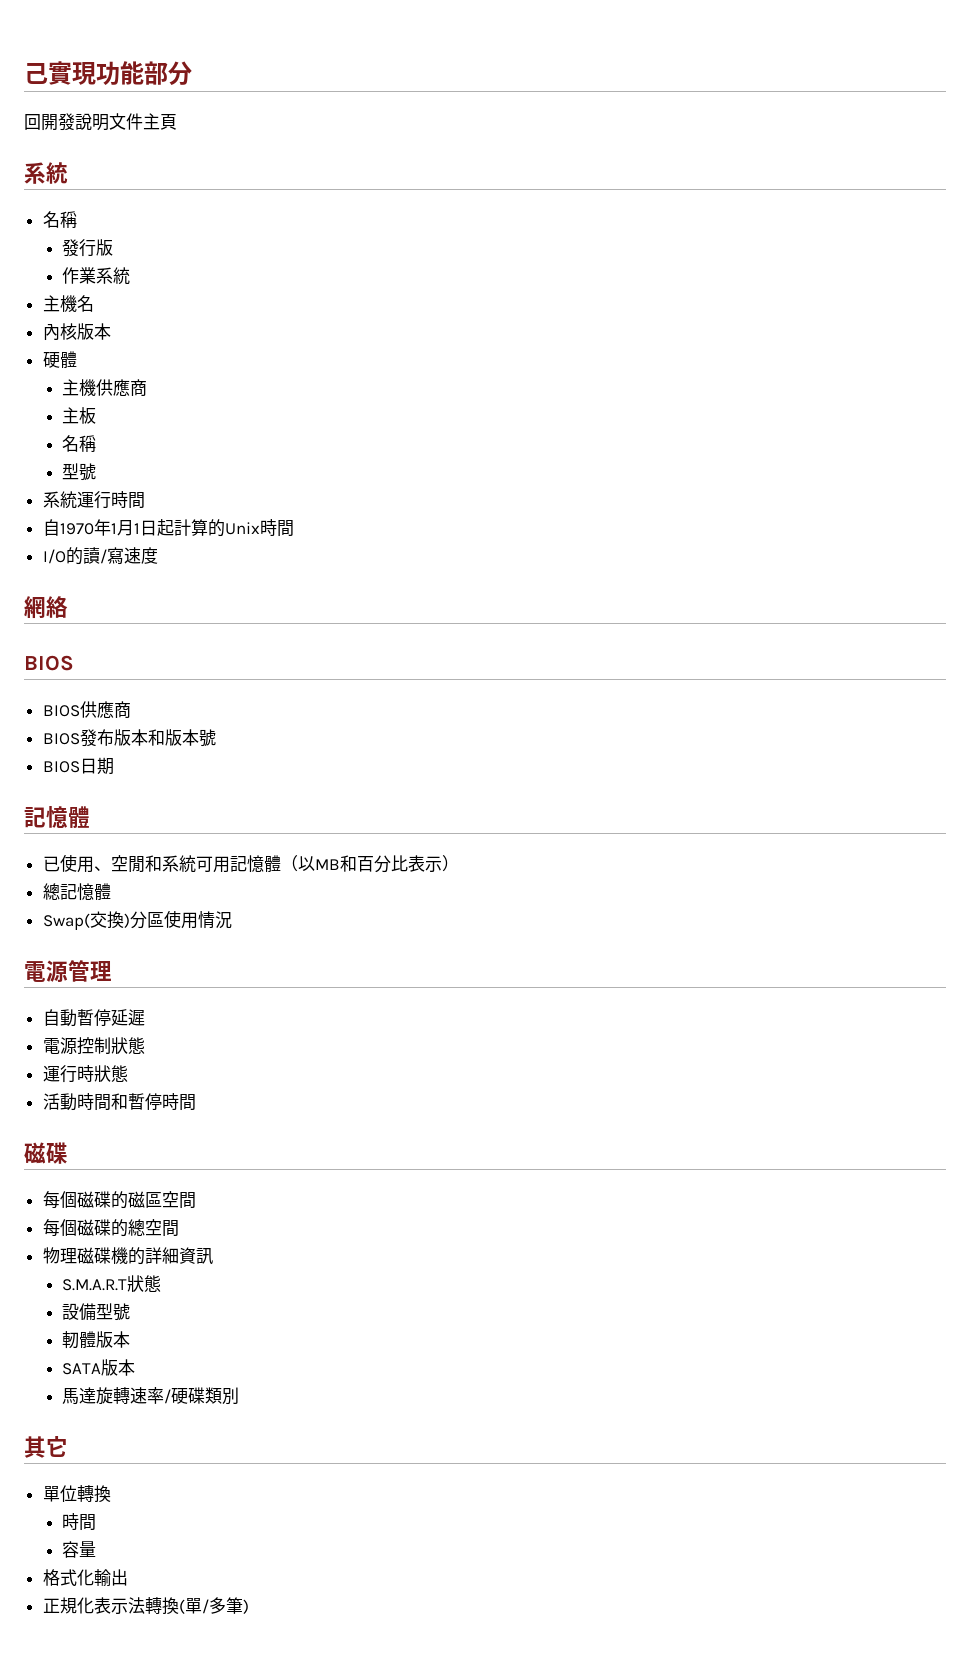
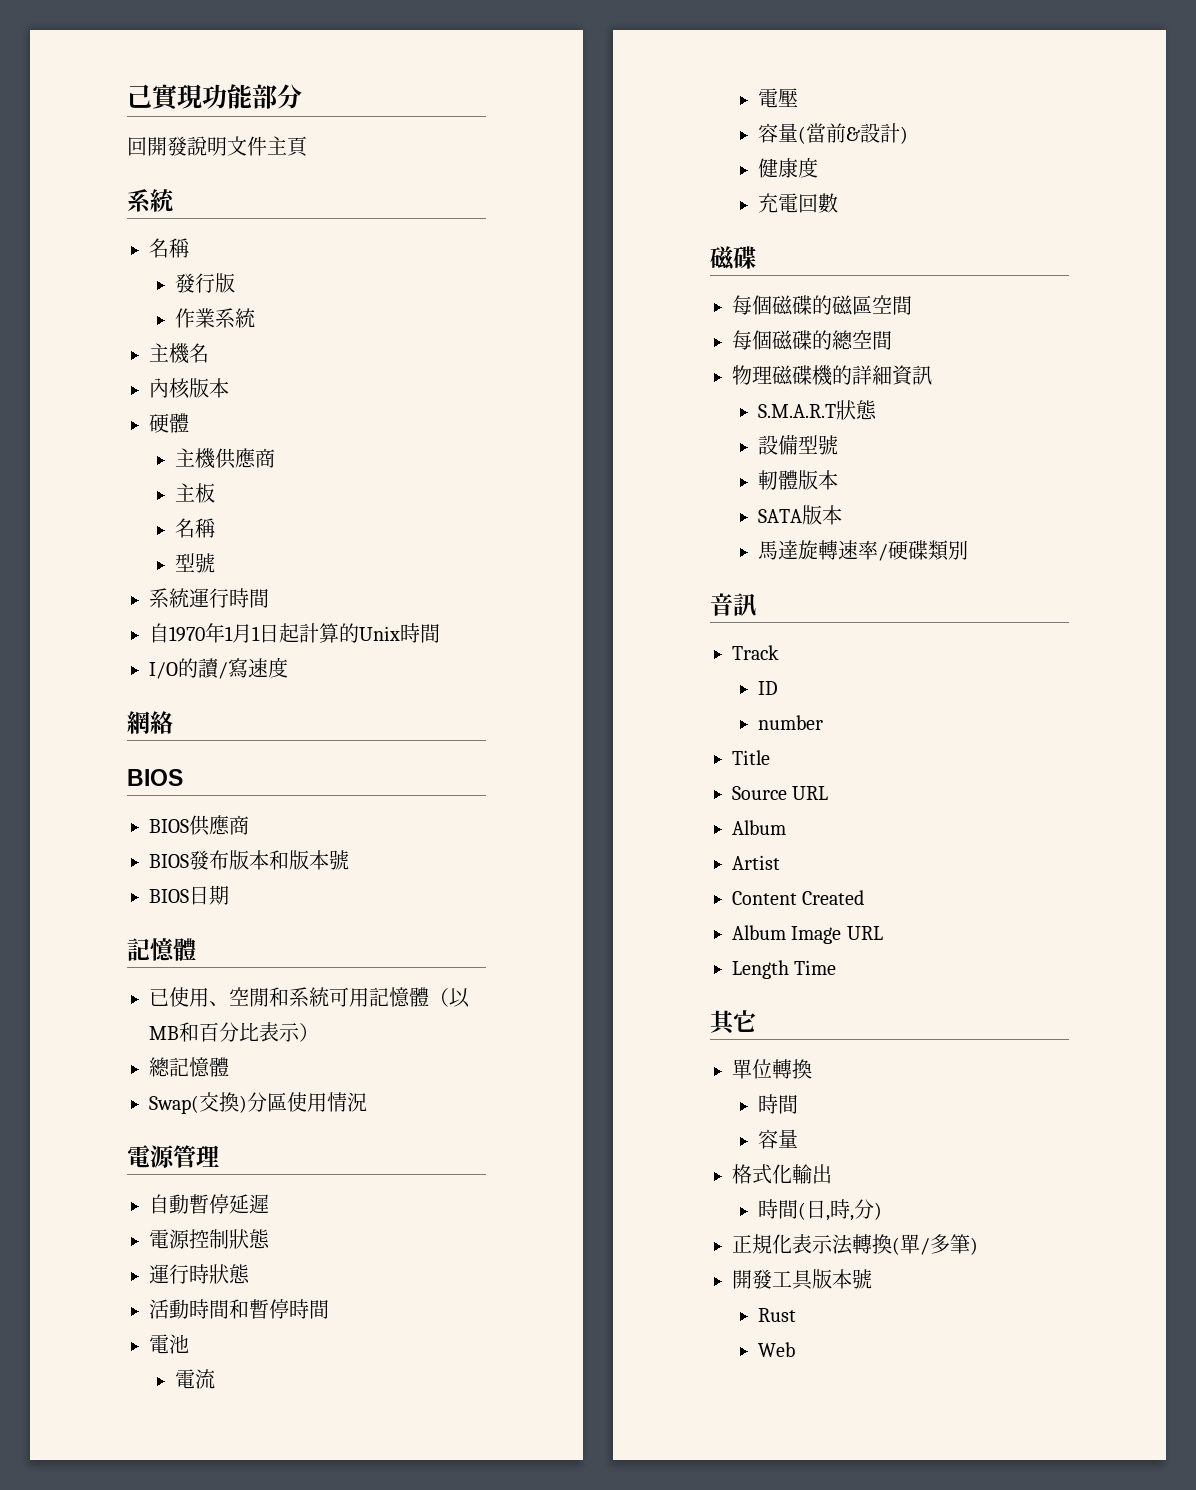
+ 電池
+ 電流
+ 電壓
+ 容量(當前&設計)
+ 健康度
+ 充電回數
+ 音訊
+ Track
+ ID
+ number
+ Title
+ Source URL
+ Album
+ Artist
+ Content Created
+ Album Image URL
+ Length Time
+ 時間(日,時,分)
+ 開發工具版本號
+ Rust
+ Web

